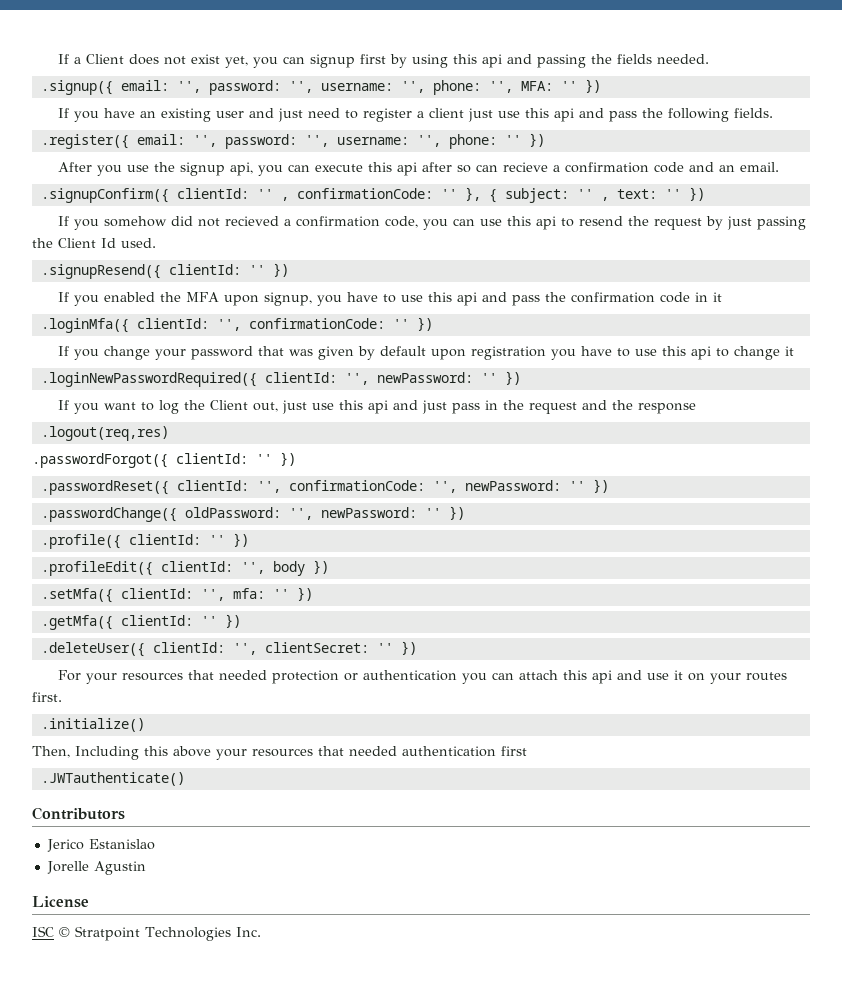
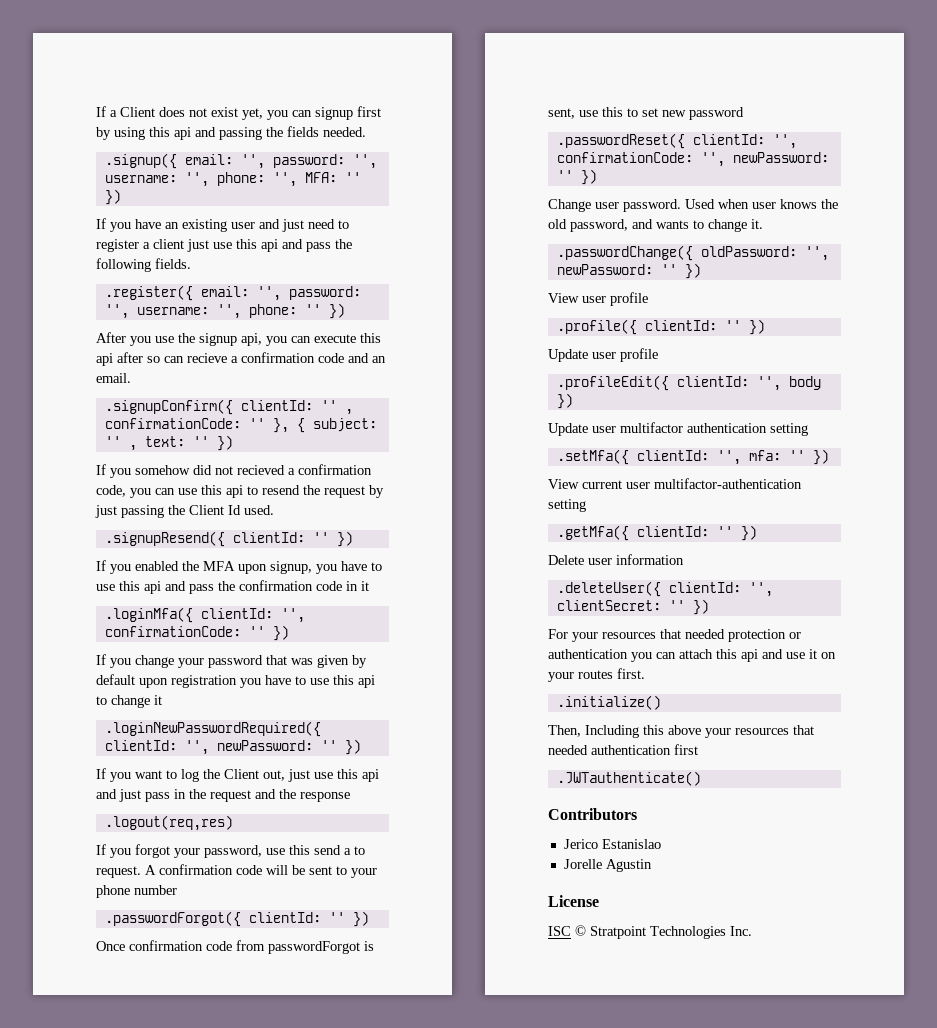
+ If you forgot your password, use this send a to request. A confirmation code will be sent to your phone number
  .passwordForgot({ clientId: '' })
+ Once confirmation code from passwordForgot is sent, use this to set new password
+ Change user password. Used when user knows the old password, and wants to change it.
+ View user profile
+ Update user profile
+ Update user multifactor authentication setting
+ View current user multifactor-authentication setting
+ Delete user information

